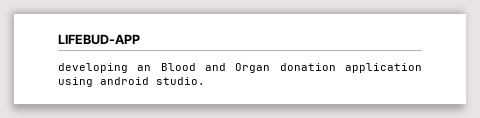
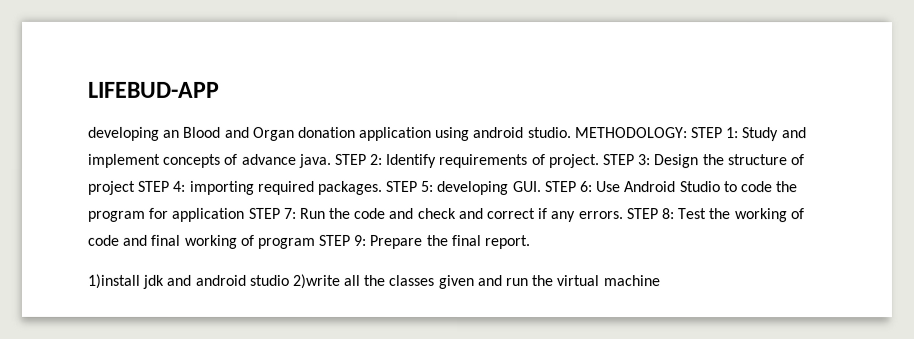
+ METHODOLOGY: STEP 1: Study and implement concepts of advance java. STEP 2: Identify requirements of project. STEP 3: Design the structure of project STEP 4: importing required packages. STEP 5: developing GUI. STEP 6: Use Android Studio to code the program for application STEP 7: Run the code and check and correct if any errors. STEP 8: Test the working of code and final working of program STEP 9: Prepare the final report.
+ 1)install jdk and android studio 2)write all the classes given and run the virtual machine

